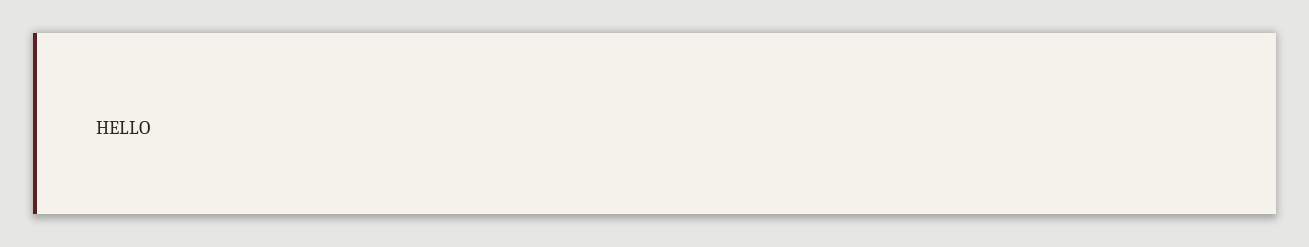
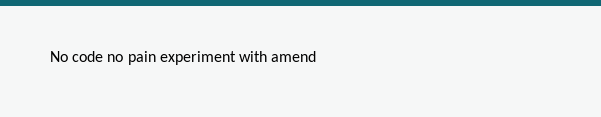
- HELLO
+ No code no pain experiment with amend

